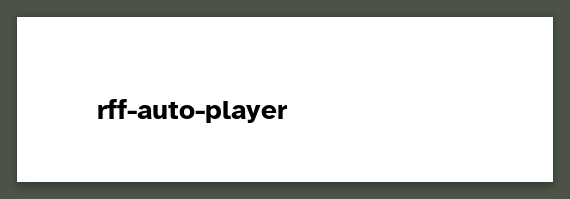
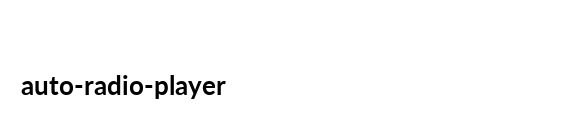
- rff-auto-player
+ auto-radio-player

